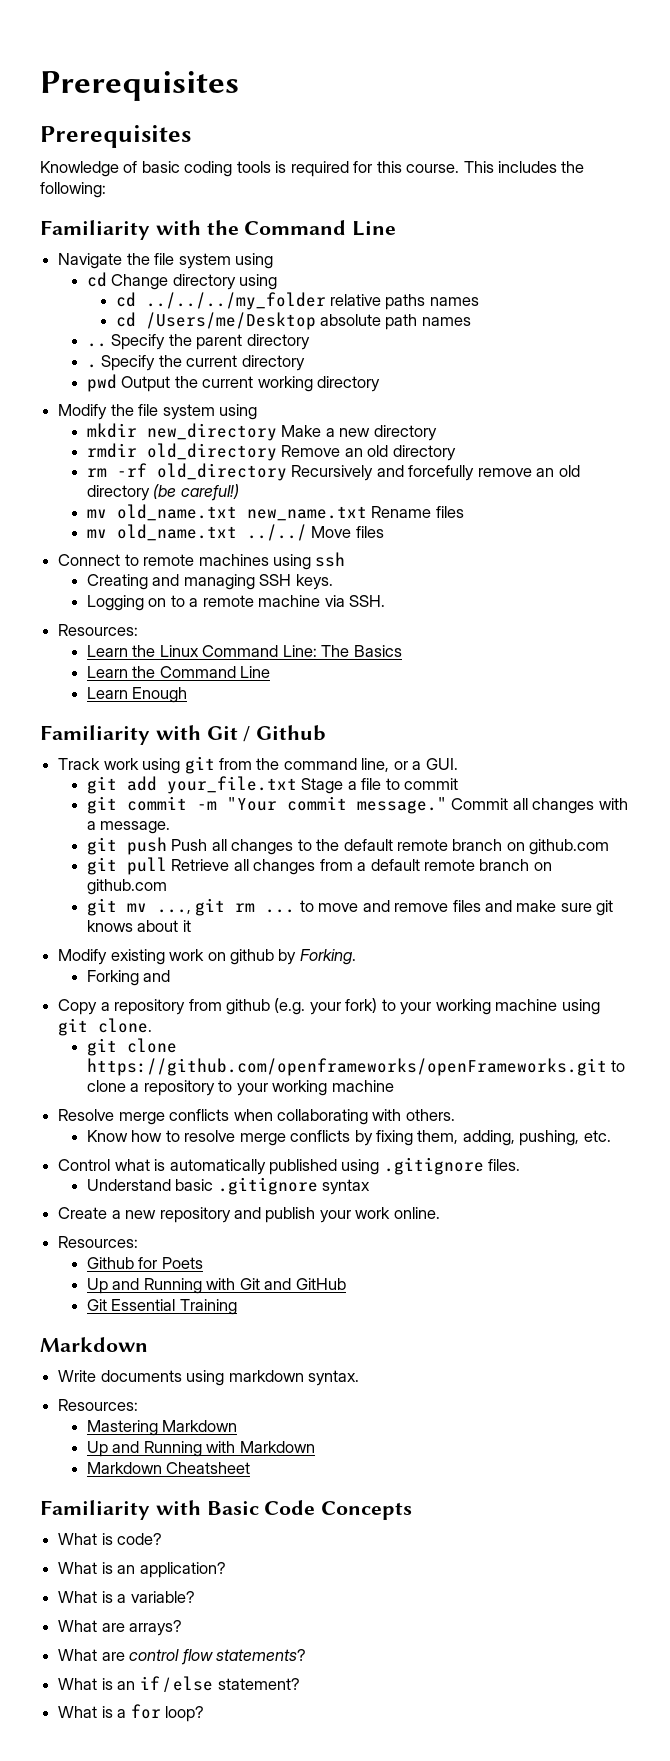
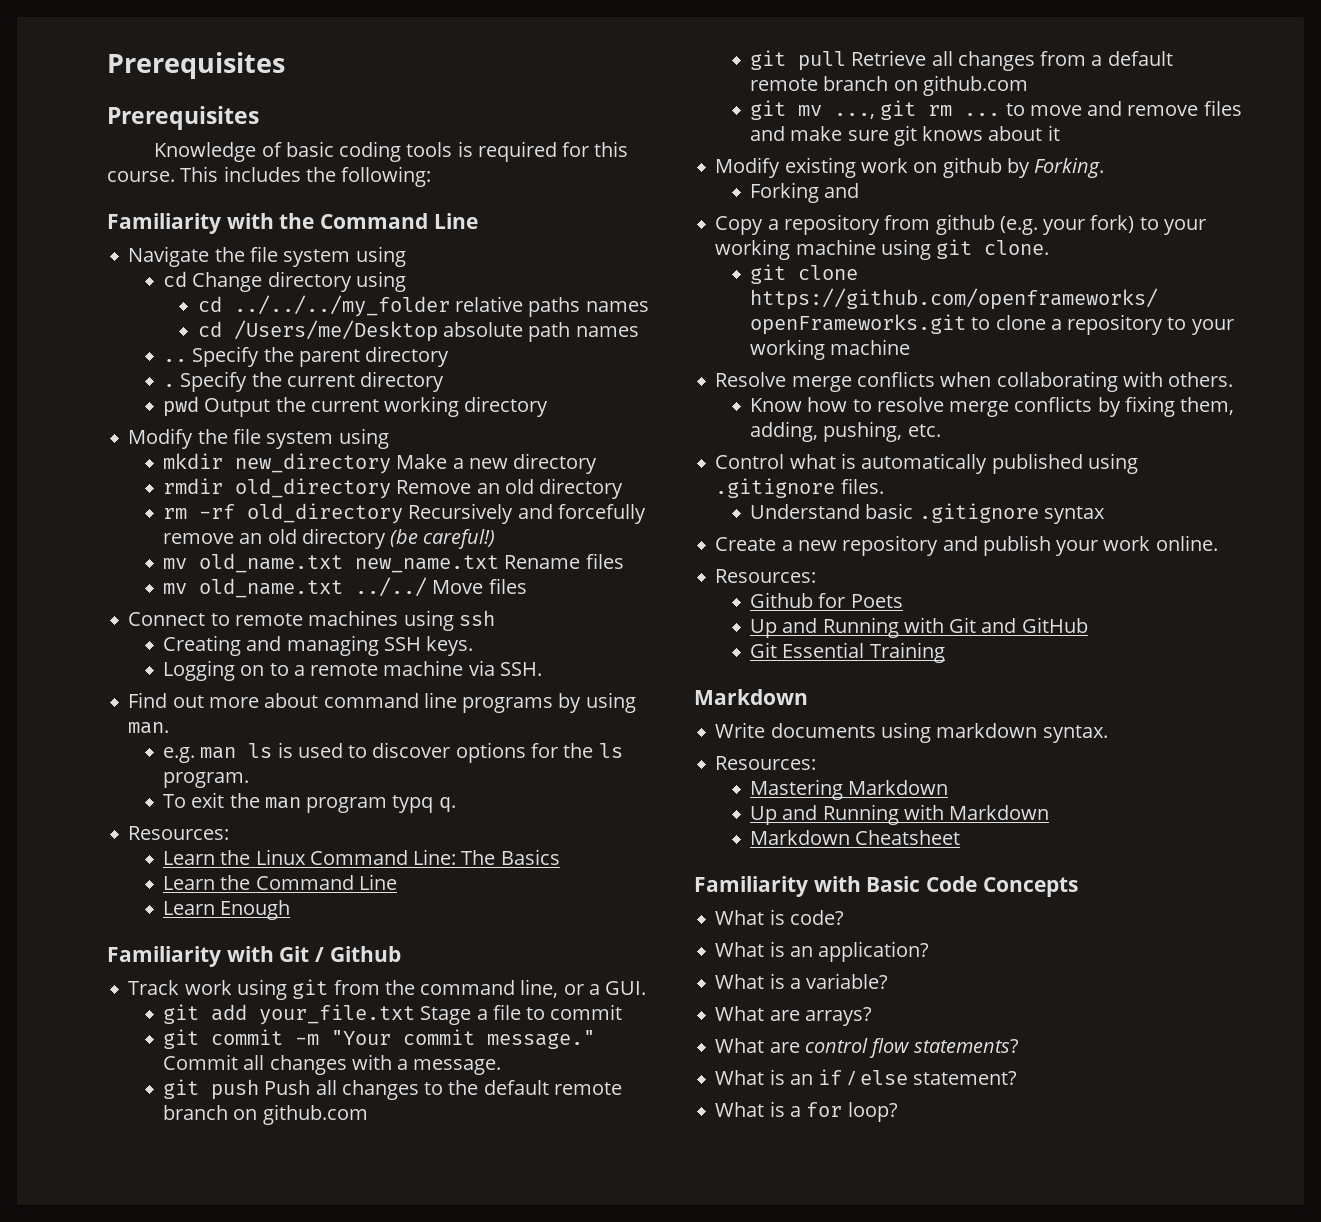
+ Find out more about command line programs by using man.
+ e.g. man ls is used to discover options for the ls program.
+ To exit the man program typq q.

